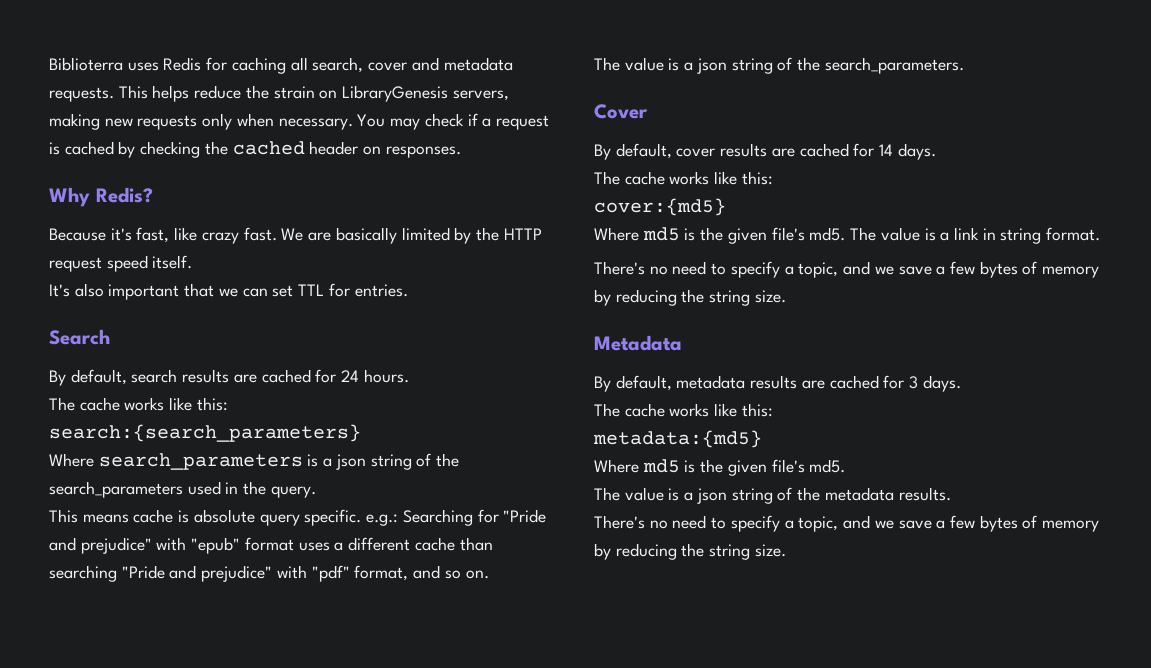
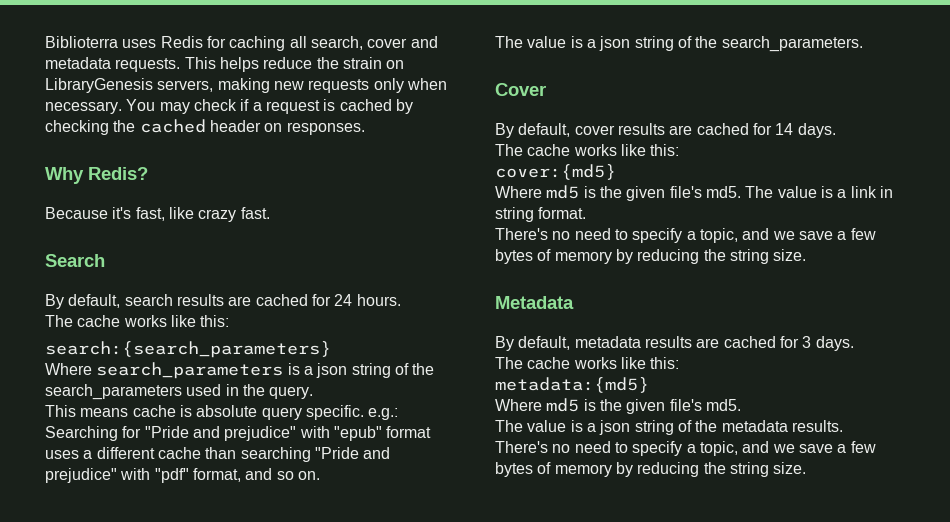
- We are basically limited by the HTTP request speed itself.
- It's also important that we can set TTL for entries.

